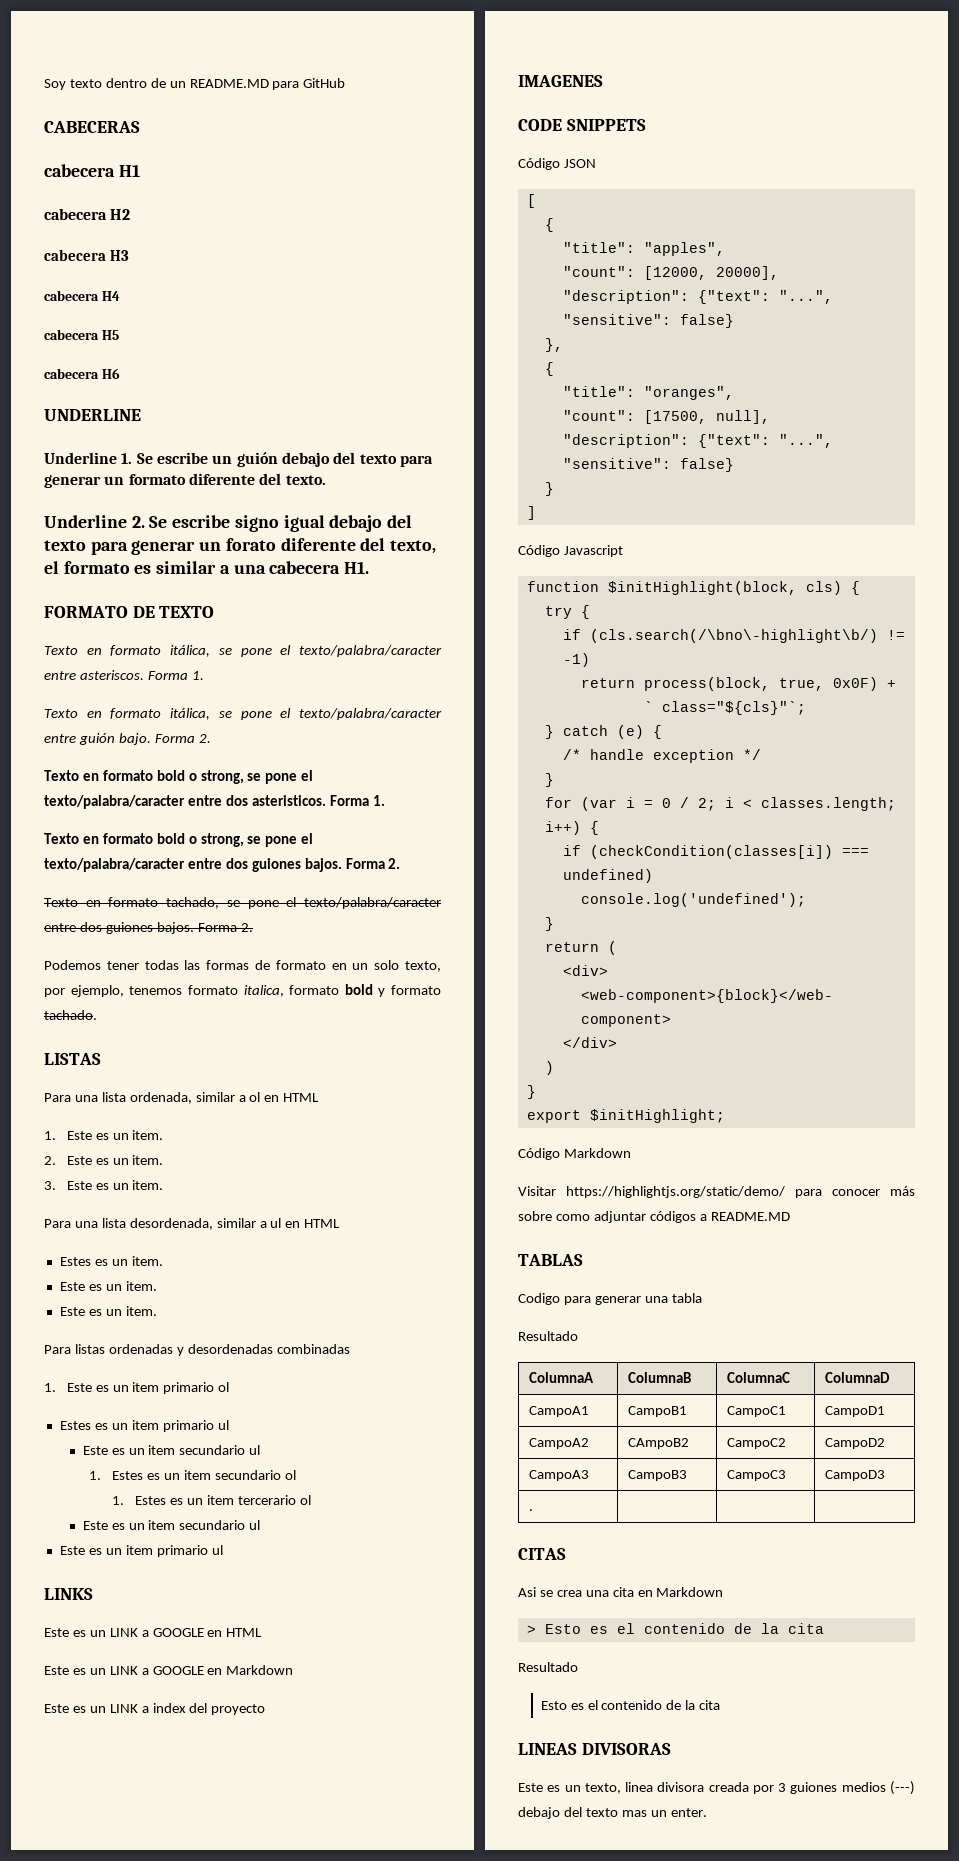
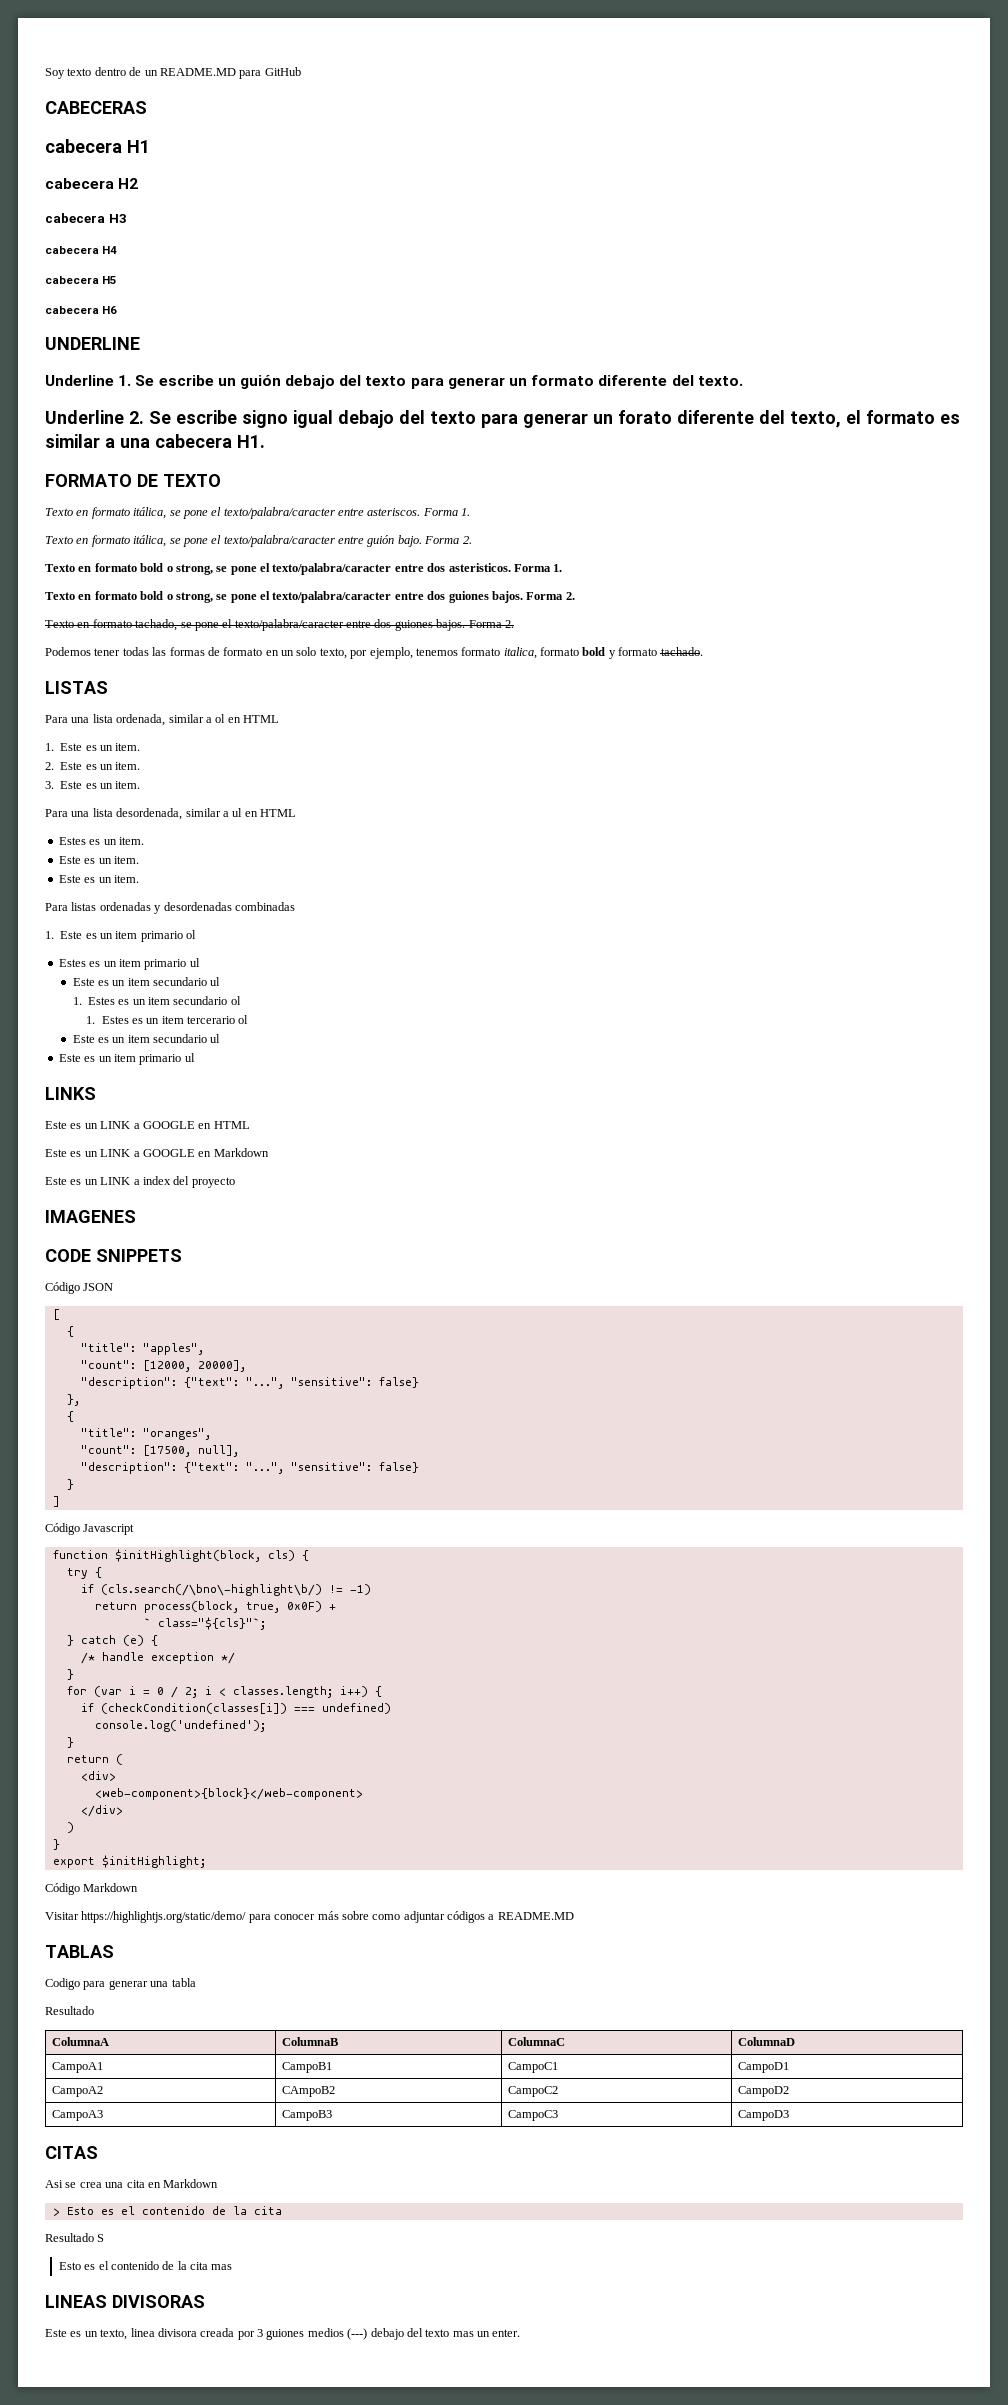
- . | | |
  > Esto es el contenido de la cita
- Resultado
- Esto es el contenido de la cita
+ Resultado S
+ Esto es el contenido de la cita mas

